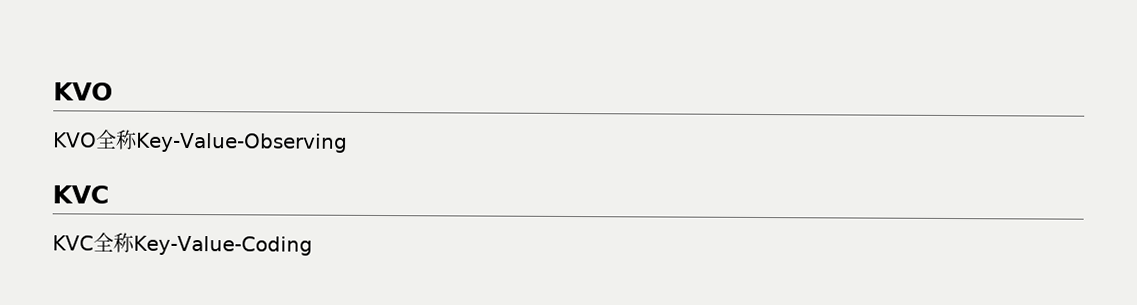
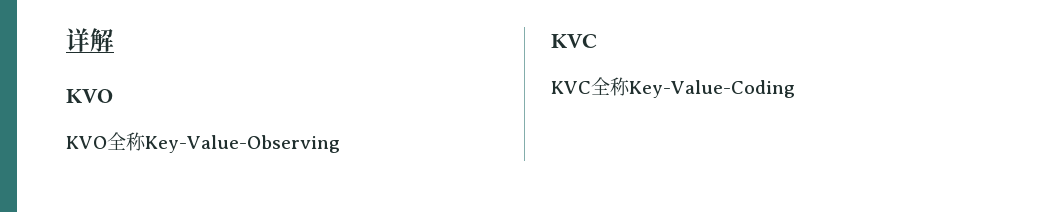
+ 详解

